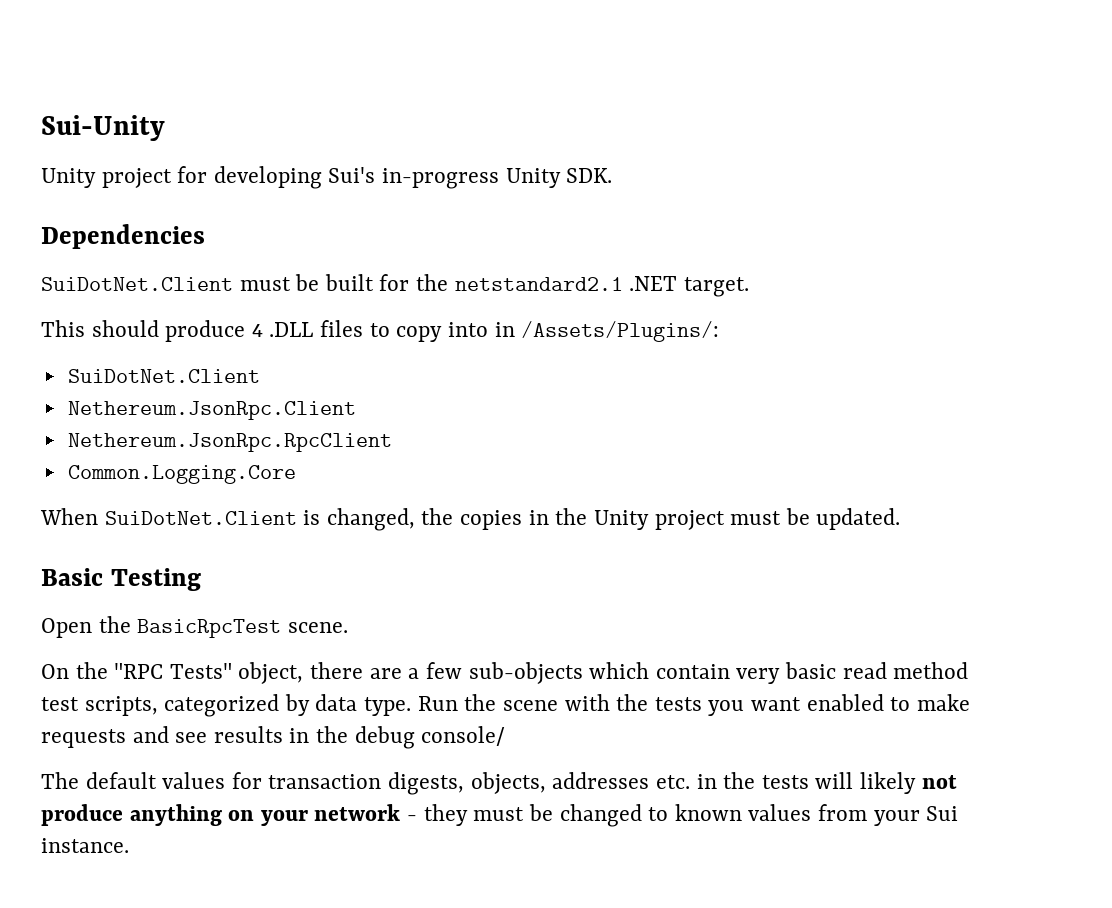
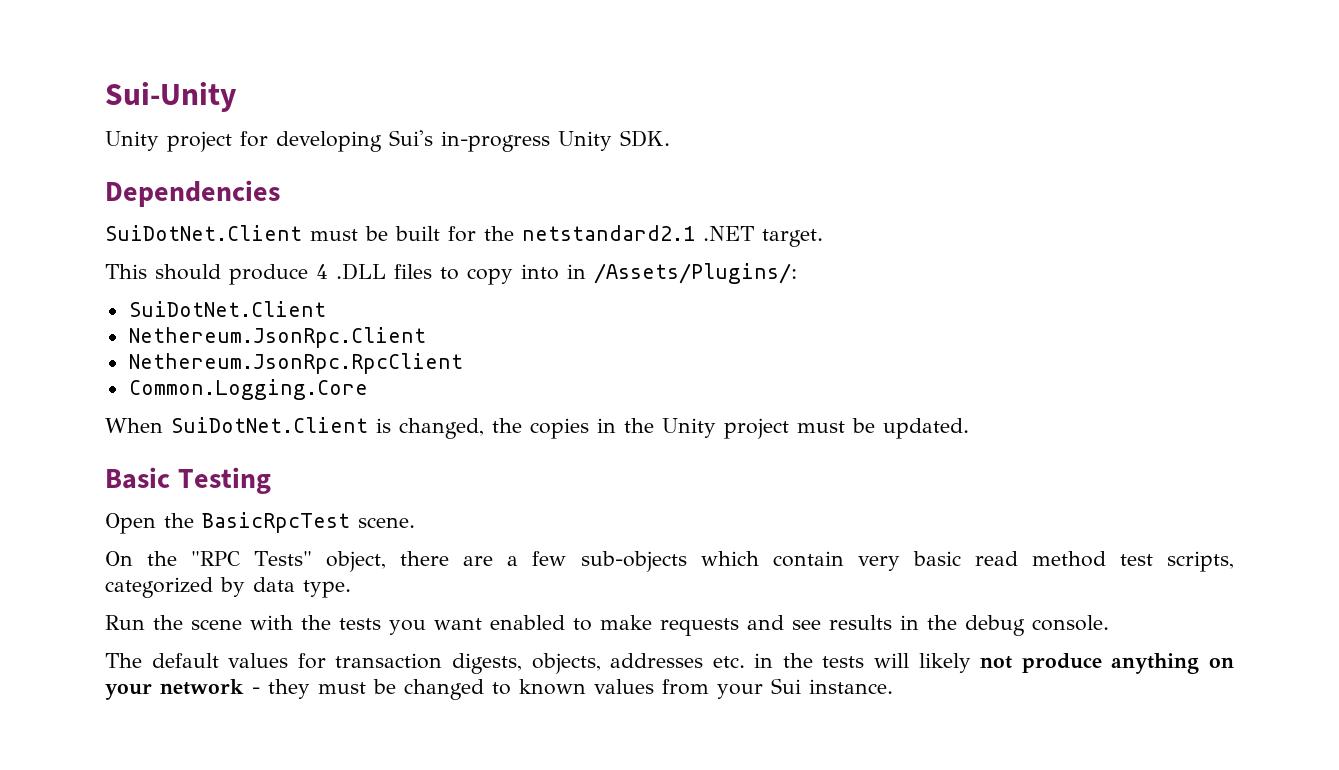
- On the "RPC Tests" object, there are a few sub-objects which contain very basic read method test scripts, categorized by data type. Run the scene with the tests you want enabled to make requests and see results in the debug console/
+ On the "RPC Tests" object, there are a few sub-objects which contain very basic read method test scripts, categorized by data type.
+ Run the scene with the tests you want enabled to make requests and see results in the debug console.

